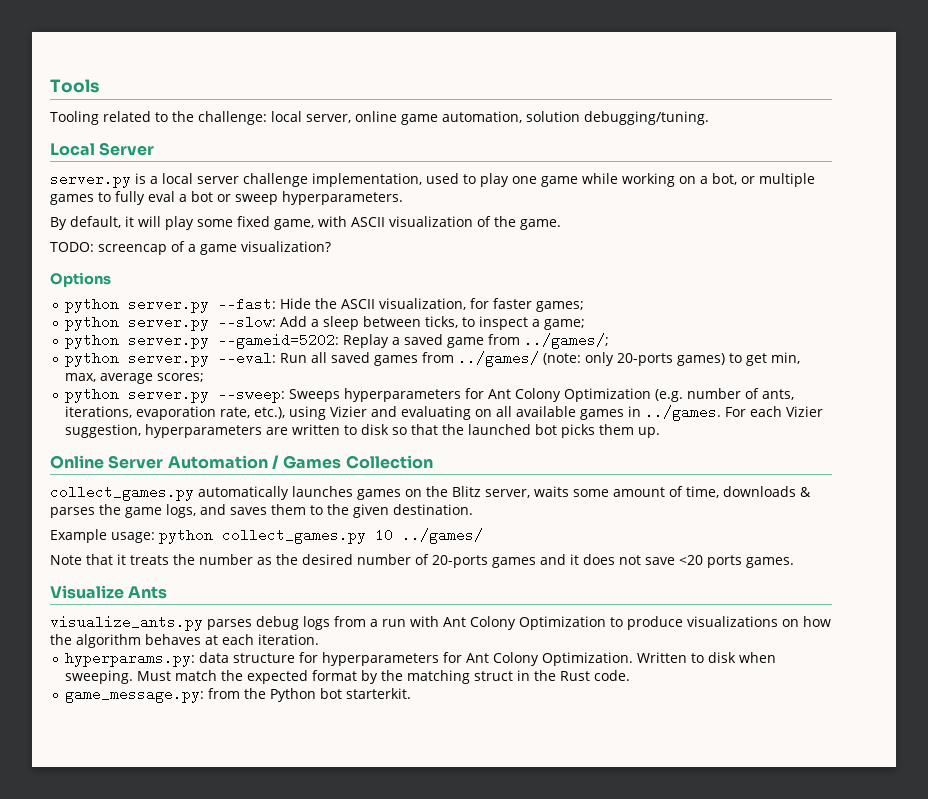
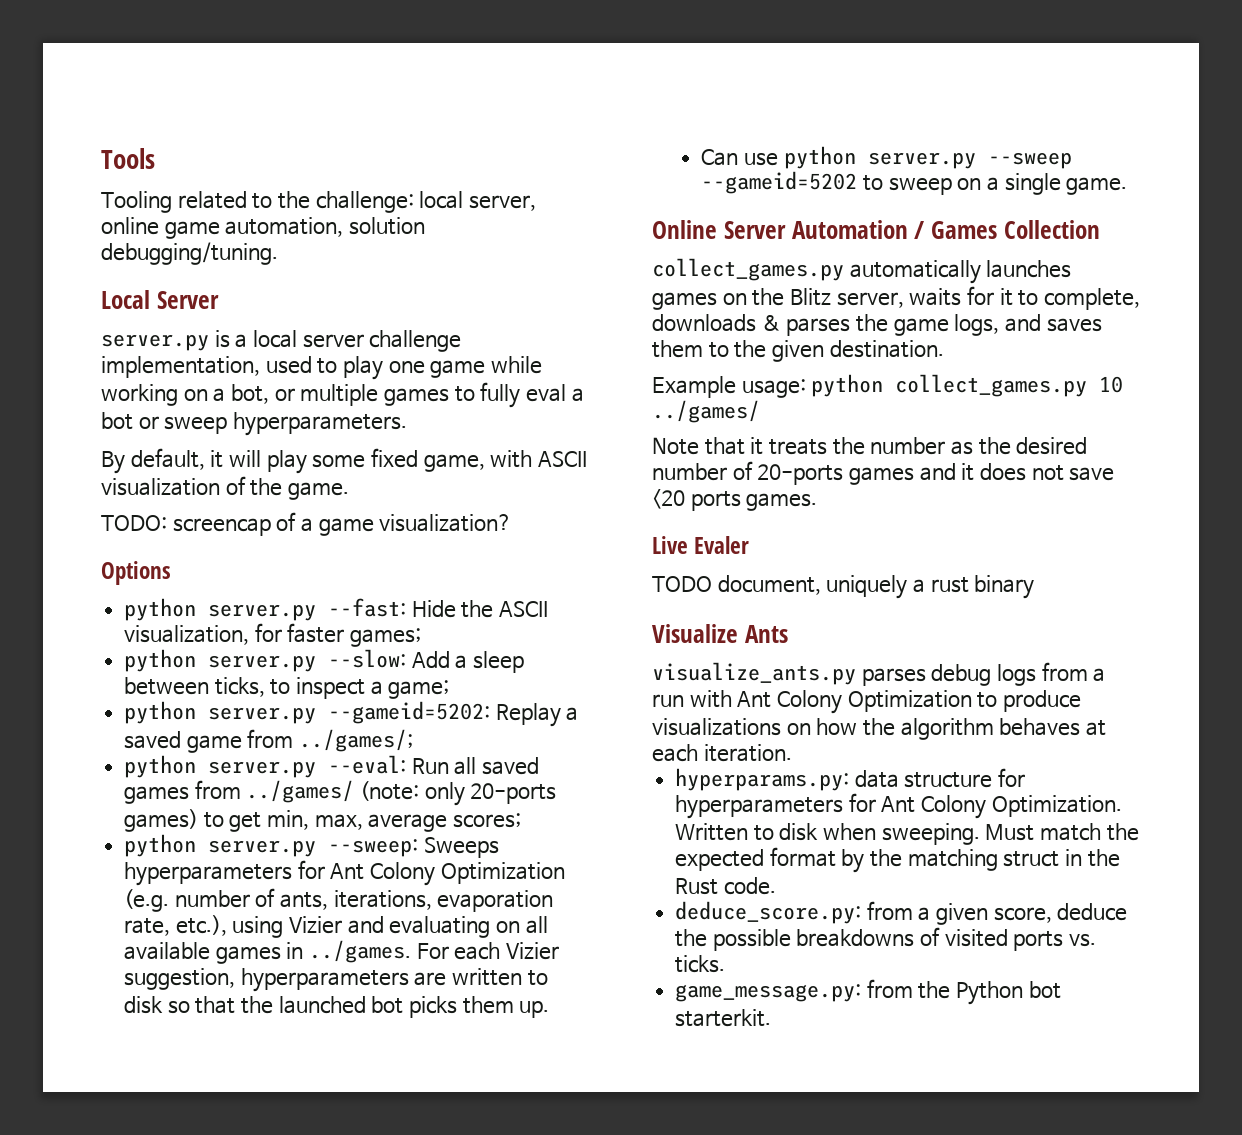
+ Can use python server.py --sweep --gameid=5202 to sweep on a single game.
- collect_games.py automatically launches games on the Blitz server, waits some amount of time, downloads & parses the game logs, and saves them to the given destination.
+ collect_games.py automatically launches games on the Blitz server, waits for it to complete, downloads & parses the game logs, and saves them to the given destination.
+ Live Evaler
+ TODO document, uniquely a rust binary
+ deduce_score.py: from a given score, deduce the possible breakdowns of visited ports vs. ticks.

